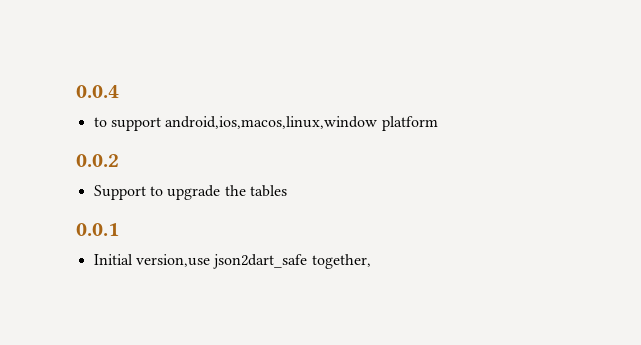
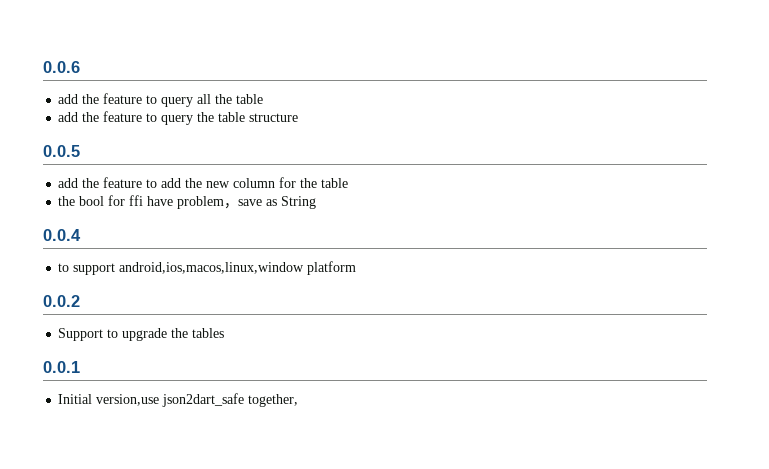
+ 0.0.6
+ add the feature to query all the table
+ add the feature to query the table structure
+ 0.0.5
+ add the feature to add the new column for the table
+ the bool for ffi have problem，save as String

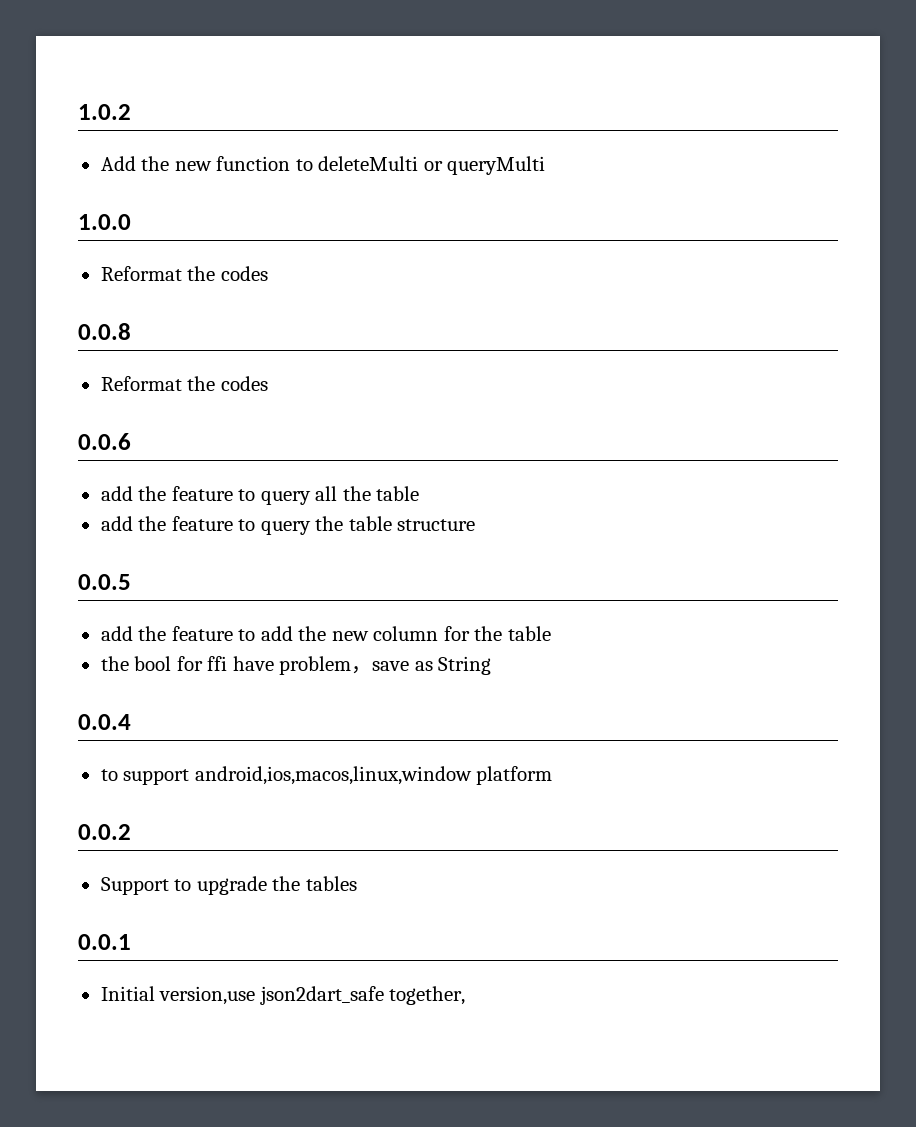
+ 1.0.2
+ Add the new function to deleteMulti or queryMulti
+ 1.0.0
+ Reformat the codes
+ 0.0.8
+ Reformat the codes

